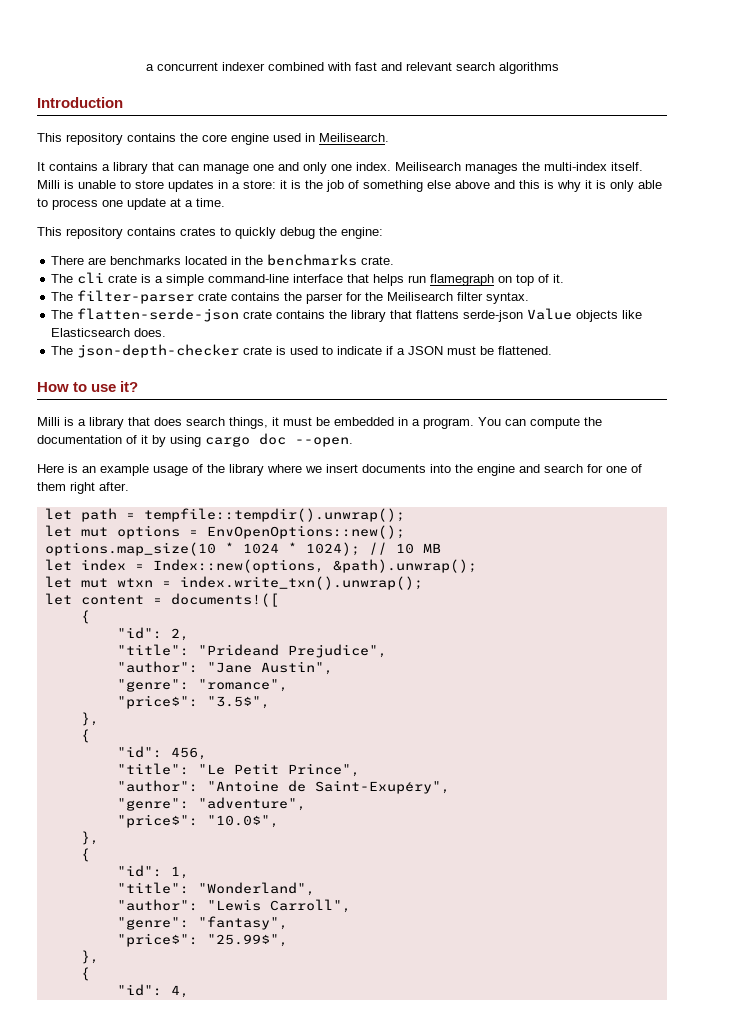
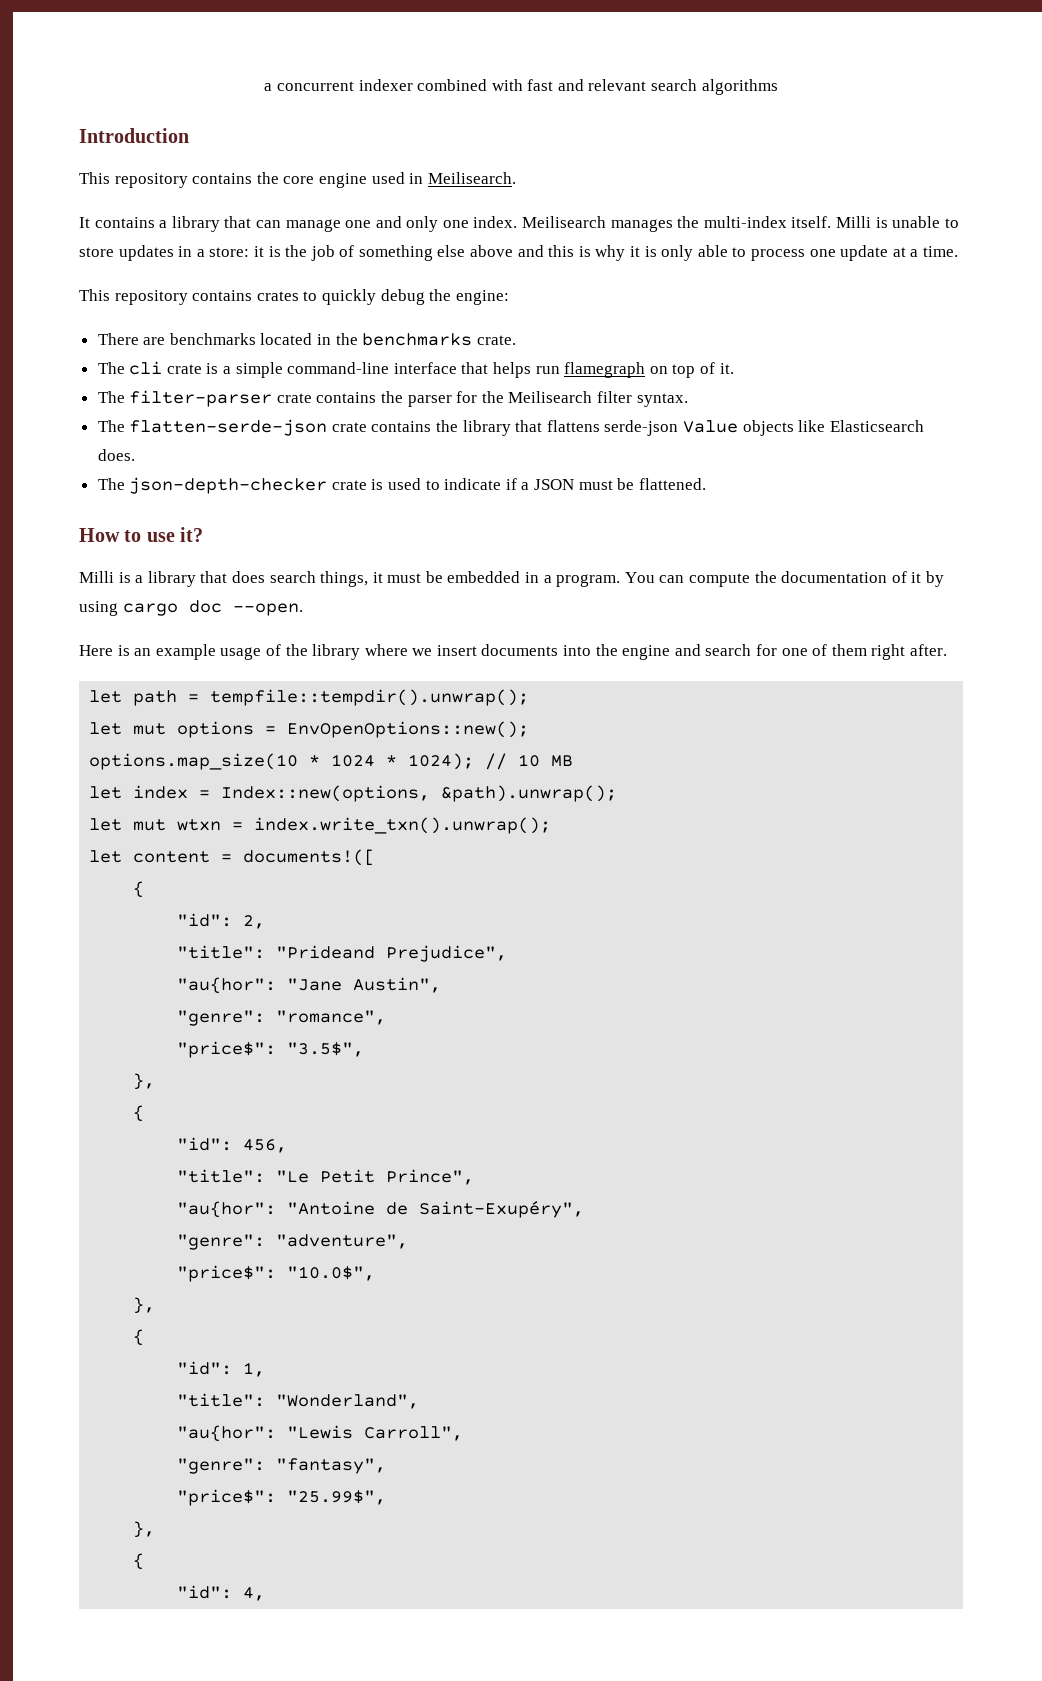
- "author": "Jane Austin",
+ "au{hor": "Jane Austin",
- "author": "Antoine de Saint-Exupéry",
+ "au{hor": "Antoine de Saint-Exupéry",
- "author": "Lewis Carroll",
+ "au{hor": "Lewis Carroll",

